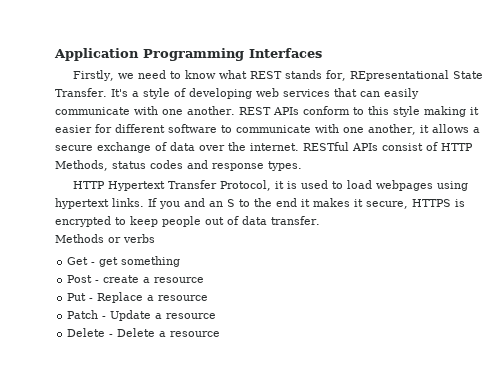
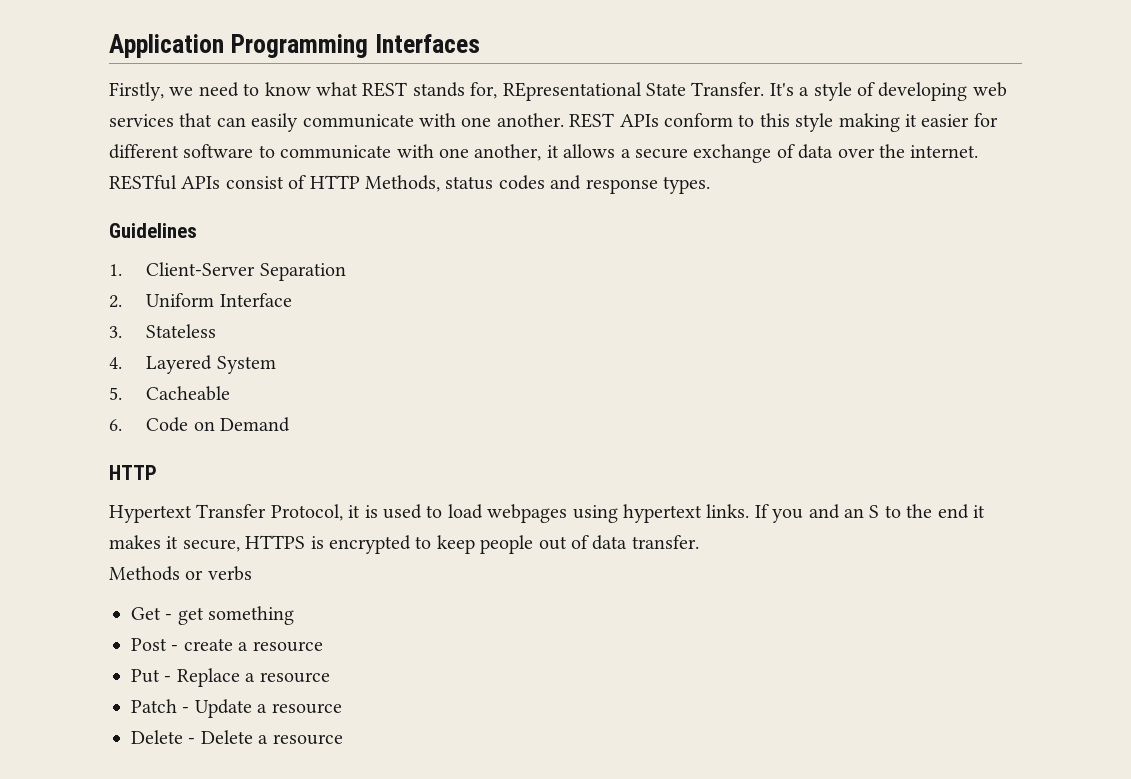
- HTTP Hypertext Transfer Protocol, it is used to load webpages using hypertext links.
+ Guidelines
+ 1. Client-Server Separation
+ 2. Uniform Interface
+ 3. Stateless
+ 4. Layered System
+ 5. Cacheable
+ 6. Code on Demand
+ HTTP
+ Hypertext Transfer Protocol, it is used to load webpages using hypertext links.

